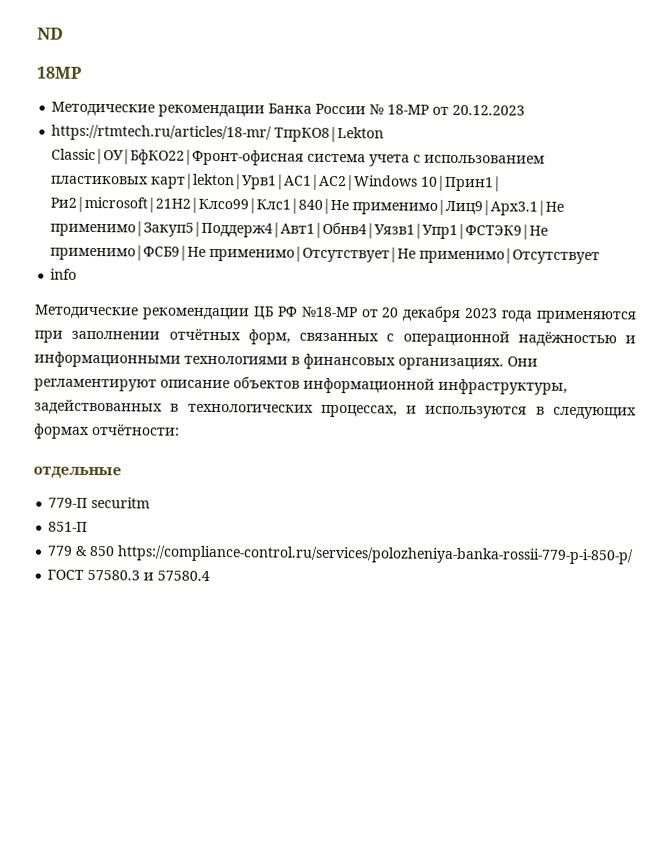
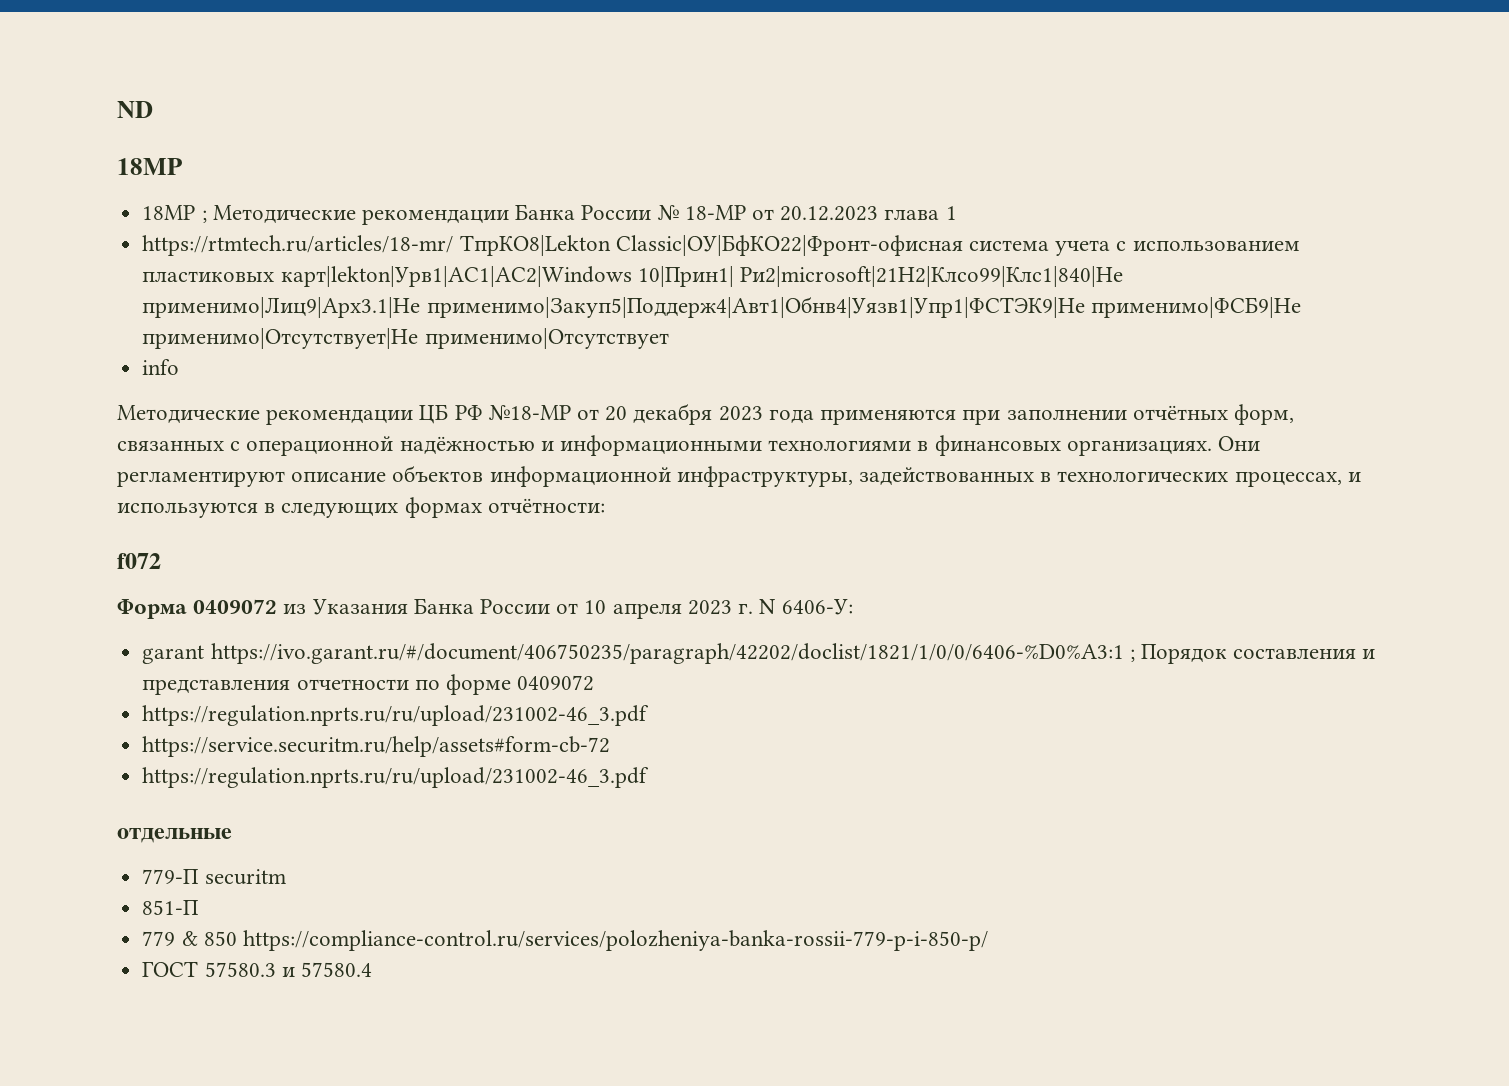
- Методические рекомендации Банка России № 18-МР от 20.12.2023
+ 18MP ; Методические рекомендации Банка России № 18-МР от 20.12.2023 глава 1
+ f072
+ Форма 0409072 из Указания Банка России от 10 апреля 2023 г. N 6406-У:
+ garant https://ivo.garant.ru/#/document/406750235/paragraph/42202/doclist/1821/1/0/0/6406-%D0%A3:1 ; Порядок составления и представления отчетности по форме 0409072
+ https://regulation.nprts.ru/ru/upload/231002-46_3.pdf
+ https://service.securitm.ru/help/assets#form-cb-72
+ https://regulation.nprts.ru/ru/upload/231002-46_3.pdf

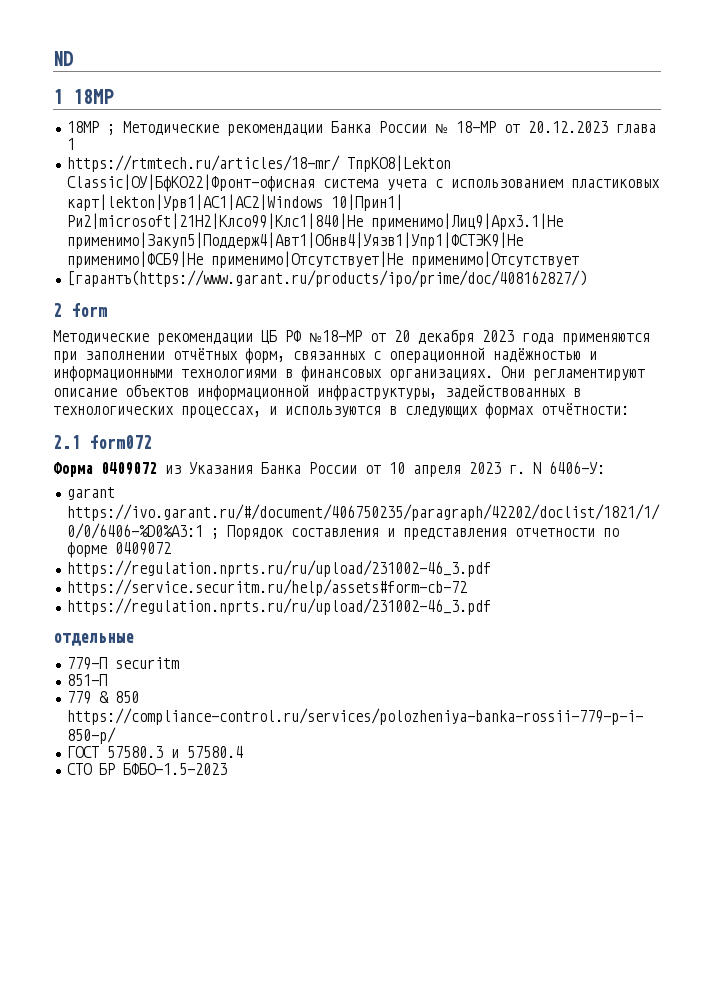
  ND
- 18MP
+ 1 18MP
- info
+ [гарантъ(https://www.garant.ru/products/ipo/prime/doc/408162827/)
+ 2 form
- f072
+ 2.1 form072
+ СТО БР БФБО-1.5-2023

